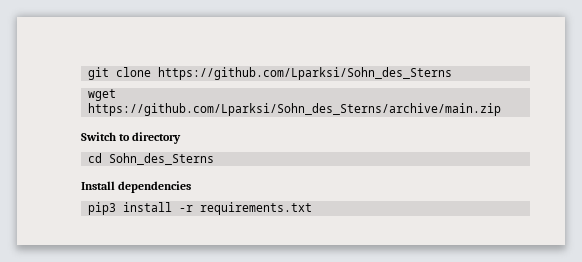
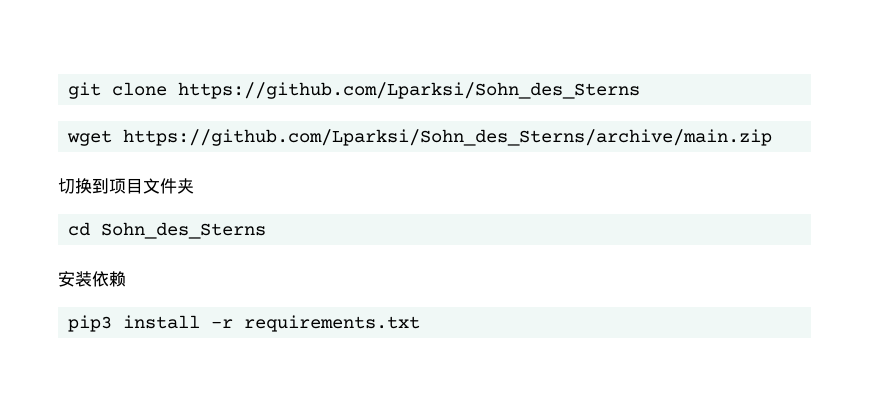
- Switch to directory
+ 切换到项目文件夹
- Install dependencies
+ 安装依赖

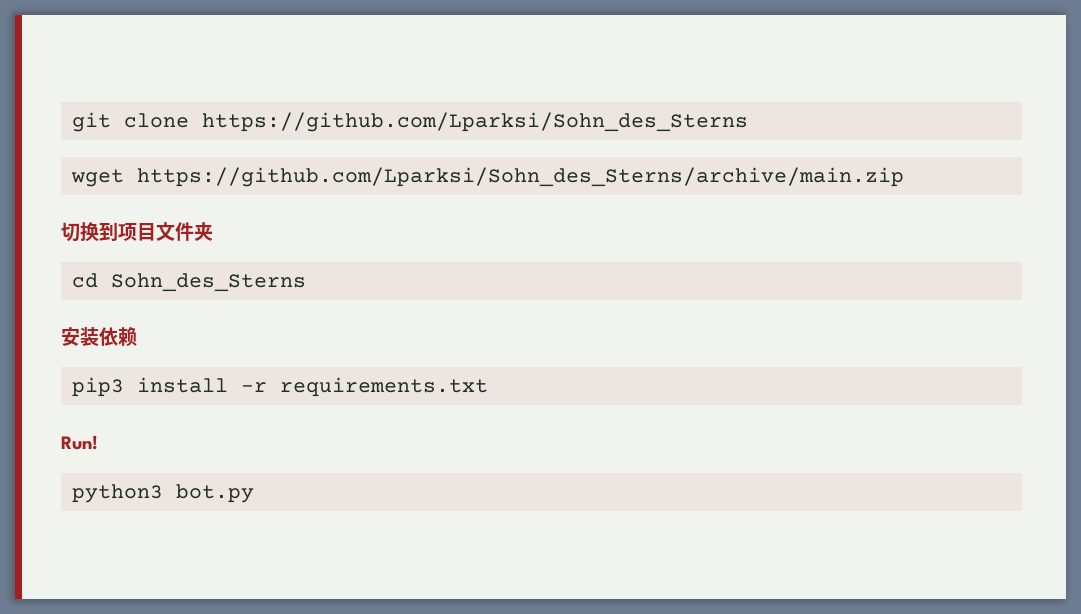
+ Run!
+ python3 bot.py

